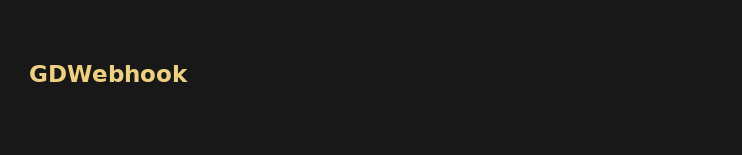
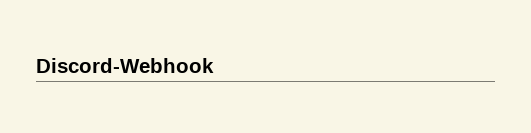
- GDWebhook
+ Discord-Webhook

